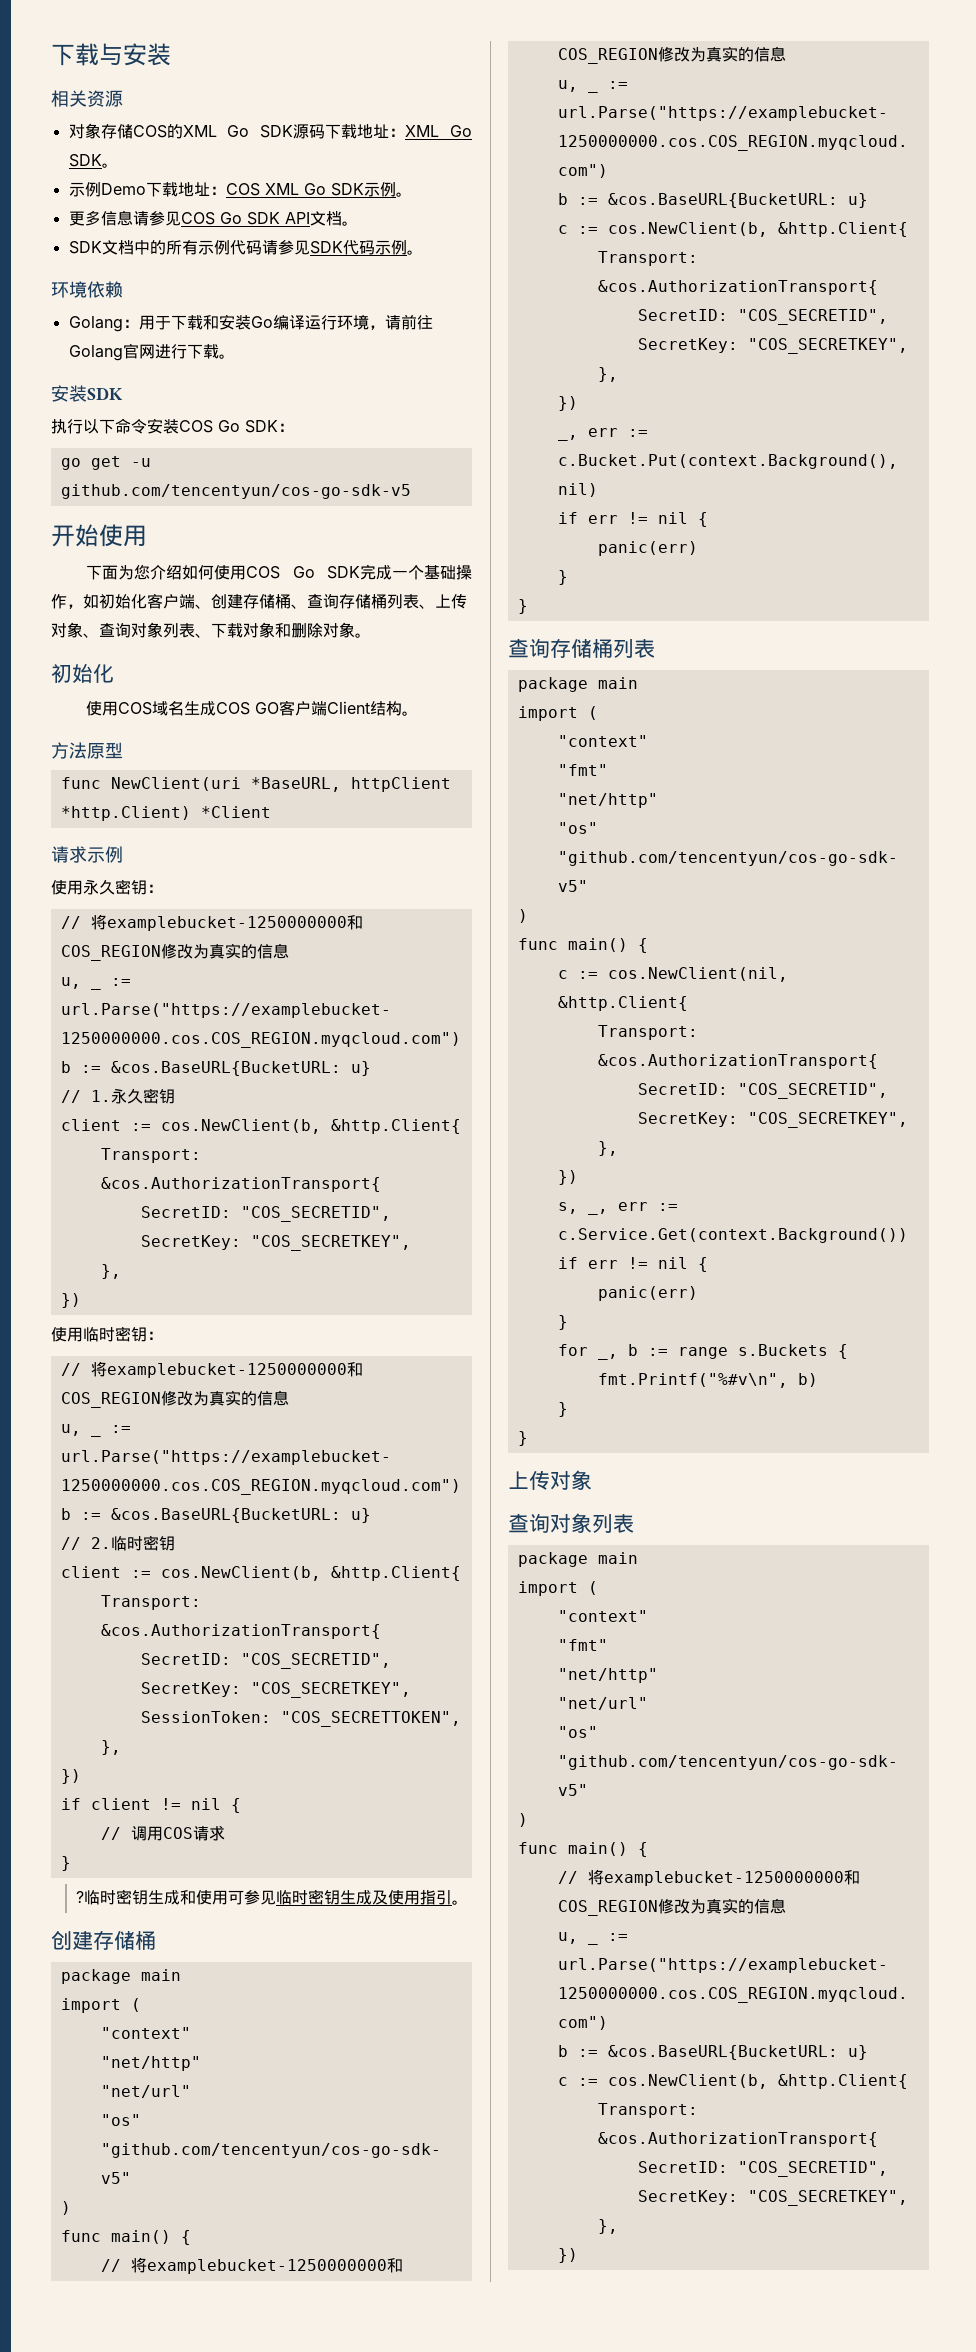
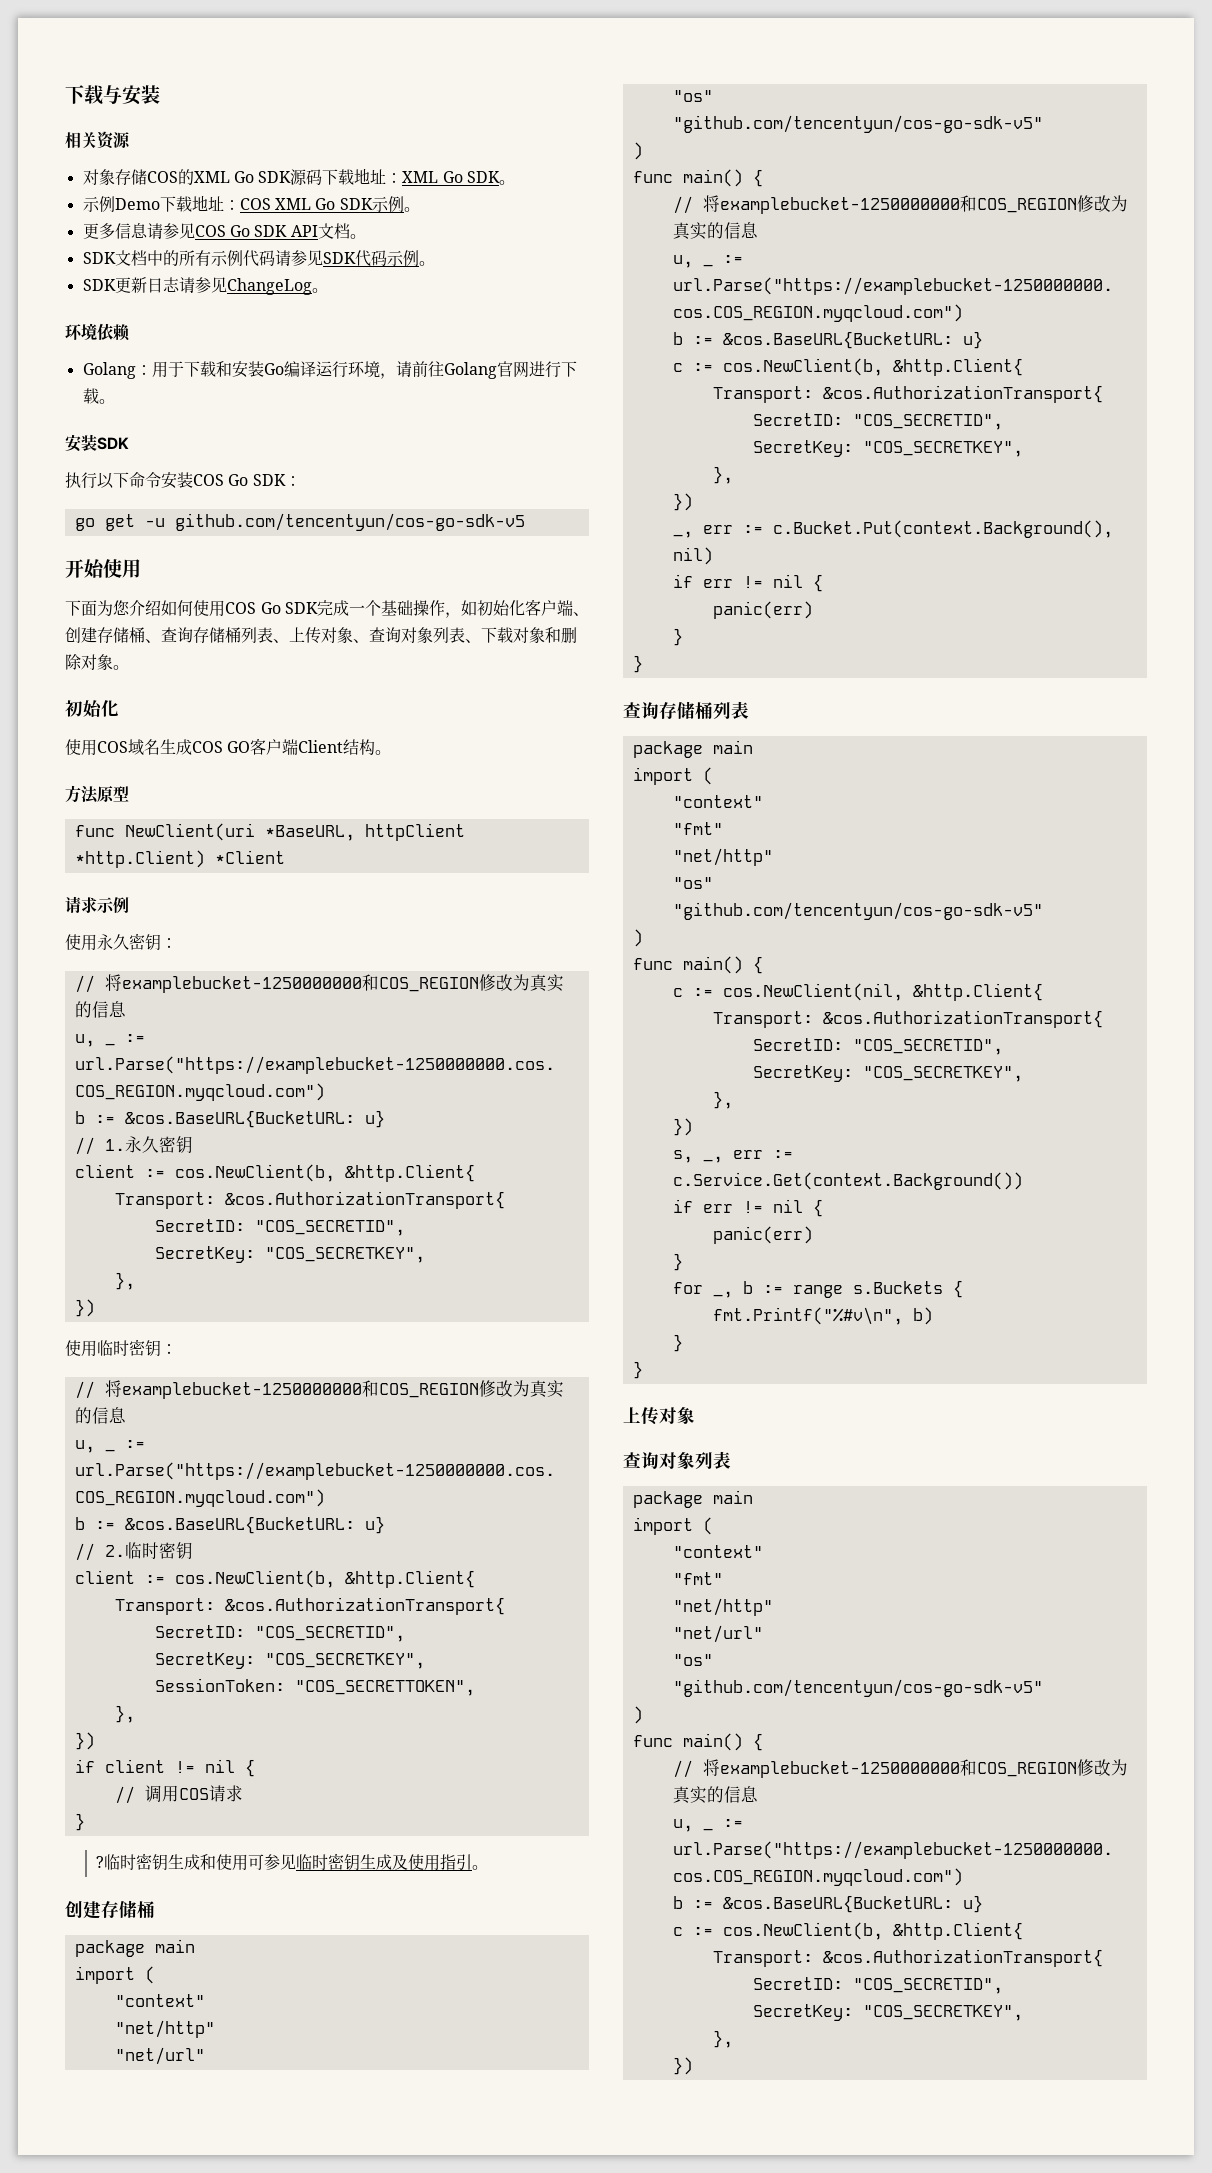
+ SDK更新日志请参见ChangeLog。

